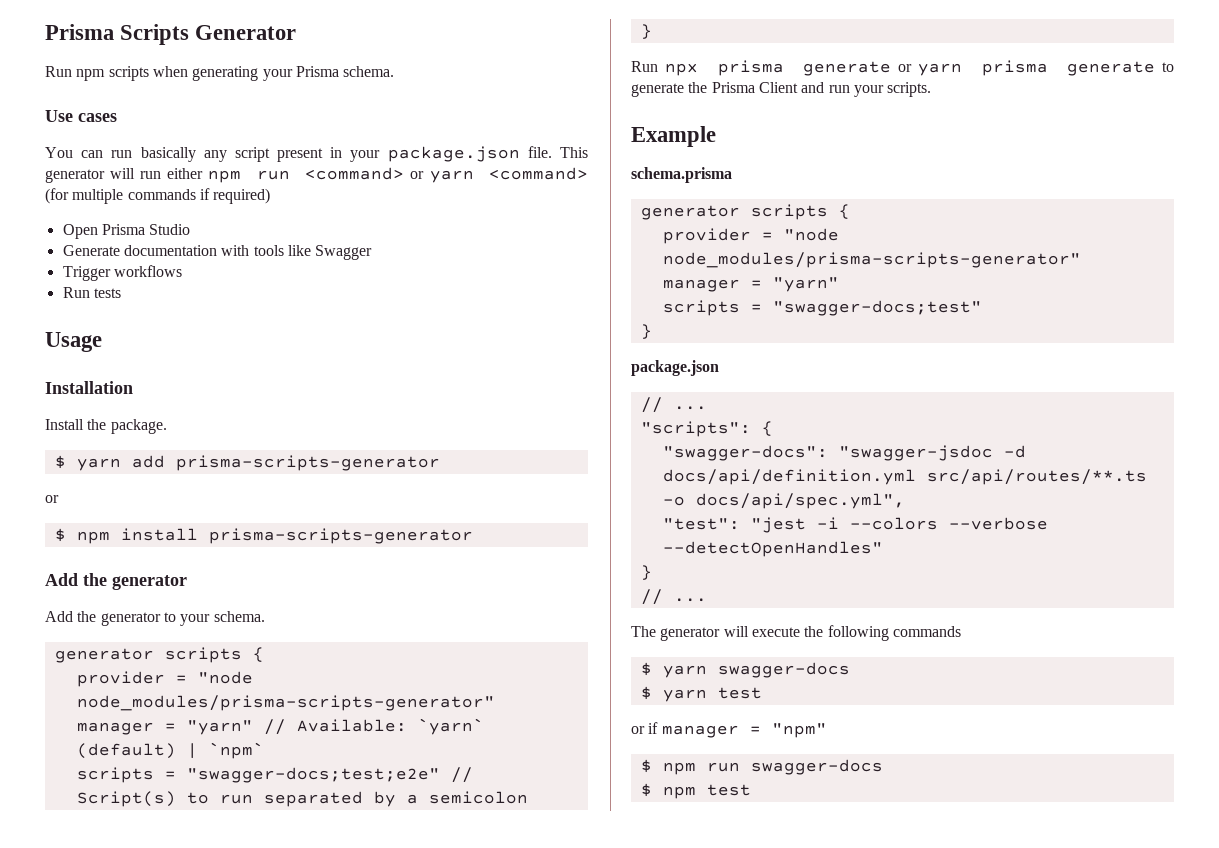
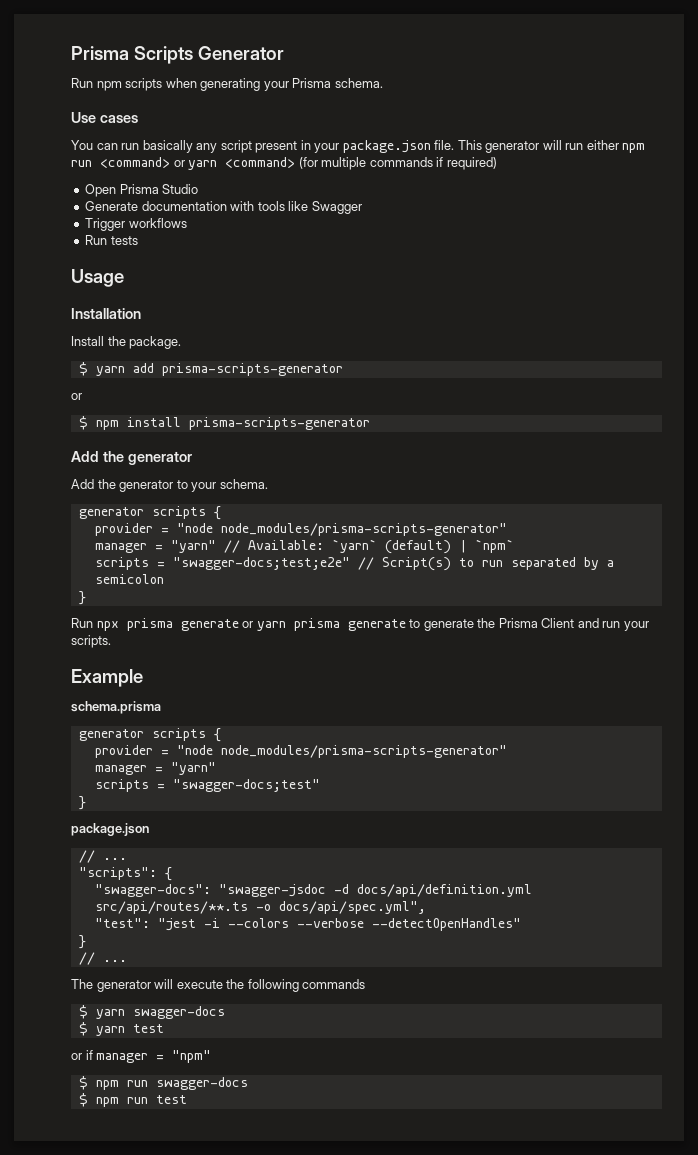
- $ npm test
+ $ npm run test

